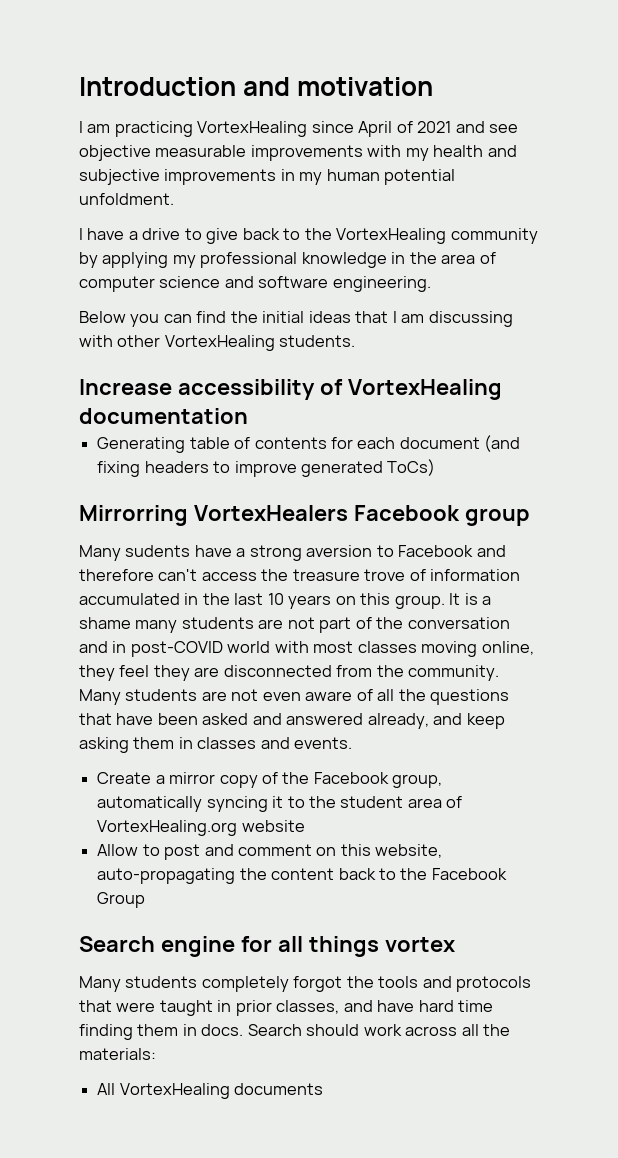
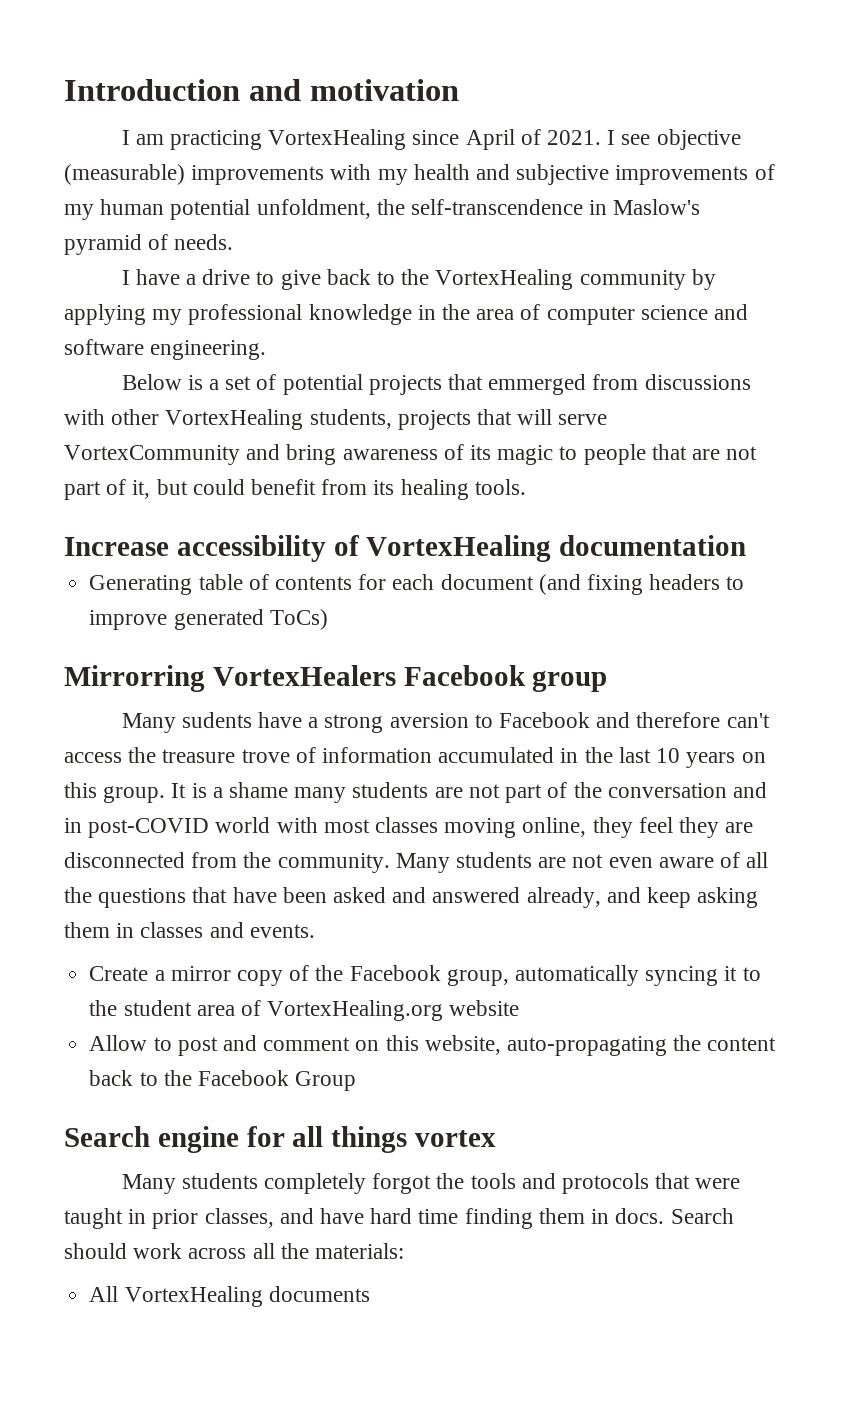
- I am practicing VortexHealing since April of 2021 and see objective measurable improvements with my health and subjective improvements in my human potential unfoldment.
+ I am practicing VortexHealing since April of 2021. I see objective (measurable) improvements with my health and subjective improvements of my human potential unfoldment, the self-transcendence in Maslow's pyramid of needs.
- Below you can find the initial ideas that I am discussing with other VortexHealing students.
+ Below is a set of potential projects that emmerged from discussions with other VortexHealing students, projects that will serve VortexCommunity and bring awareness of its magic to people that are not part of it, but could benefit from its healing tools.

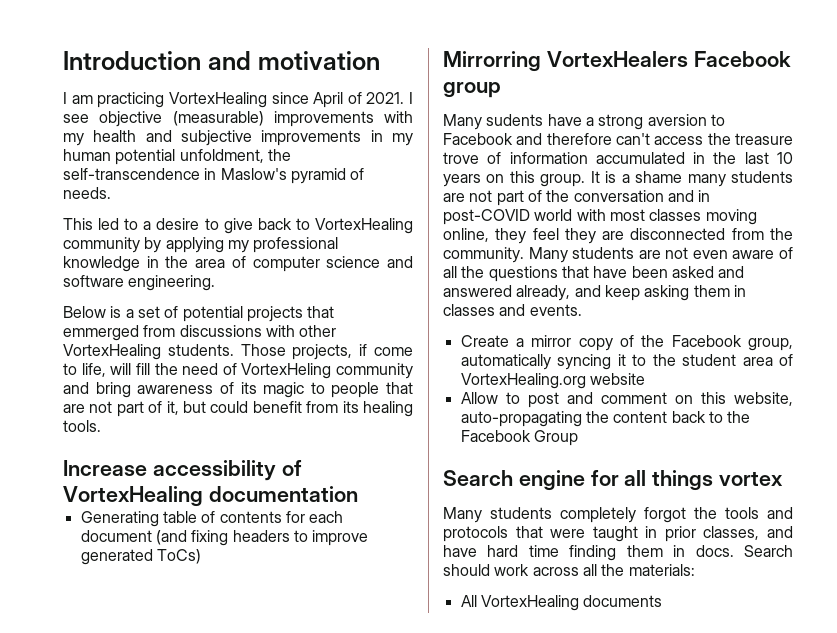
- I see objective (measurable) improvements with my health and subjective improvements of my human potential unfoldment, the self-transcendence in Maslow's pyramid of needs.
+ I see objective (measurable) improvements with my health and subjective improvements in my human potential unfoldment, the self-transcendence in Maslow's pyramid of needs.
- I have a drive to give back to the VortexHealing community by applying my professional knowledge in the area of computer science and software engineering.
+ This led to a desire to give back to VortexHealing community by applying my professional knowledge in the area of computer science and software engineering.
- Below is a set of potential projects that emmerged from discussions with other VortexHealing students, projects that will serve VortexCommunity and bring awareness of its magic to people that are not part of it, but could benefit from its healing tools.
+ Below is a set of potential projects that emmerged from discussions with other VortexHealing students. Those projects, if come to life, will fill the need of VortexHeling community and bring awareness of its magic to people that are not part of it, but could benefit from its healing tools.

